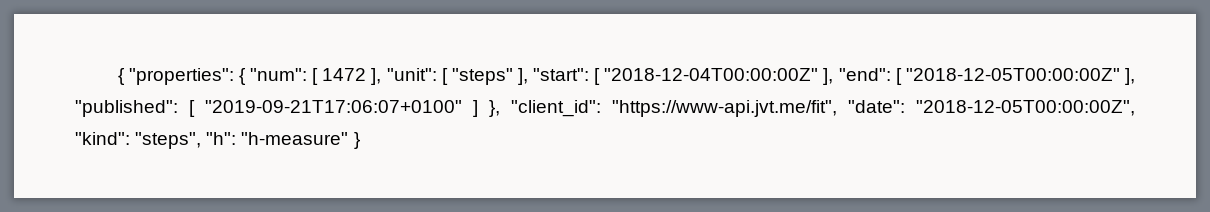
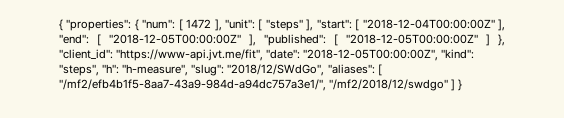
- { "properties": { "num": [ 1472 ], "unit": [ "steps" ], "start": [ "2018-12-04T00:00:00Z" ], "end": [ "2018-12-05T00:00:00Z" ], "published": [ "2019-09-21T17:06:07+0100" ] }, "client_id": "https://www-api.jvt.me/fit", "date": "2018-12-05T00:00:00Z", "kind": "steps", "h": "h-measure" }
+ { "properties": { "num": [ 1472 ], "unit": [ "steps" ], "start": [ "2018-12-04T00:00:00Z" ], "end": [ "2018-12-05T00:00:00Z" ], "published": [ "2018-12-05T00:00:00Z" ] }, "client_id": "https://www-api.jvt.me/fit", "date": "2018-12-05T00:00:00Z", "kind": "steps", "h": "h-measure", "slug": "2018/12/SWdGo", "aliases": [ "/mf2/efb4b1f5-8aa7-43a9-984d-a94dc757a3e1/", "/mf2/2018/12/swdgo" ] }

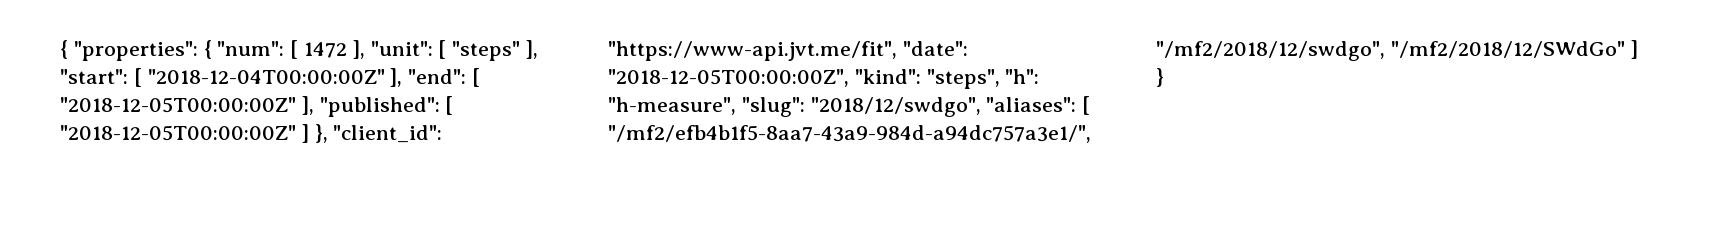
- { "properties": { "num": [ 1472 ], "unit": [ "steps" ], "start": [ "2018-12-04T00:00:00Z" ], "end": [ "2018-12-05T00:00:00Z" ], "published": [ "2018-12-05T00:00:00Z" ] }, "client_id": "https://www-api.jvt.me/fit", "date": "2018-12-05T00:00:00Z", "kind": "steps", "h": "h-measure", "slug": "2018/12/SWdGo", "aliases": [ "/mf2/efb4b1f5-8aa7-43a9-984d-a94dc757a3e1/", "/mf2/2018/12/swdgo" ] }
+ { "properties": { "num": [ 1472 ], "unit": [ "steps" ], "start": [ "2018-12-04T00:00:00Z" ], "end": [ "2018-12-05T00:00:00Z" ], "published": [ "2018-12-05T00:00:00Z" ] }, "client_id": "https://www-api.jvt.me/fit", "date": "2018-12-05T00:00:00Z", "kind": "steps", "h": "h-measure", "slug": "2018/12/swdgo", "aliases": [ "/mf2/efb4b1f5-8aa7-43a9-984d-a94dc757a3e1/", "/mf2/2018/12/swdgo", "/mf2/2018/12/SWdGo" ] }

